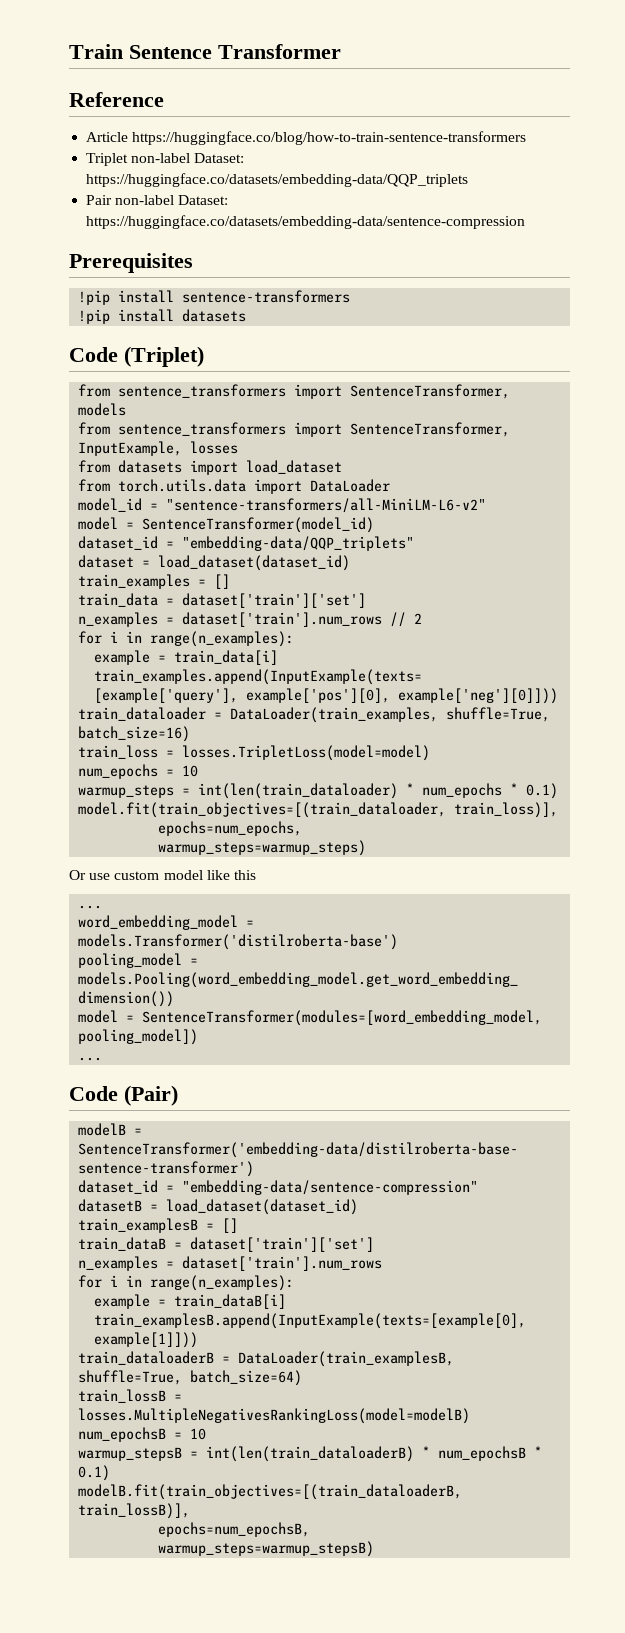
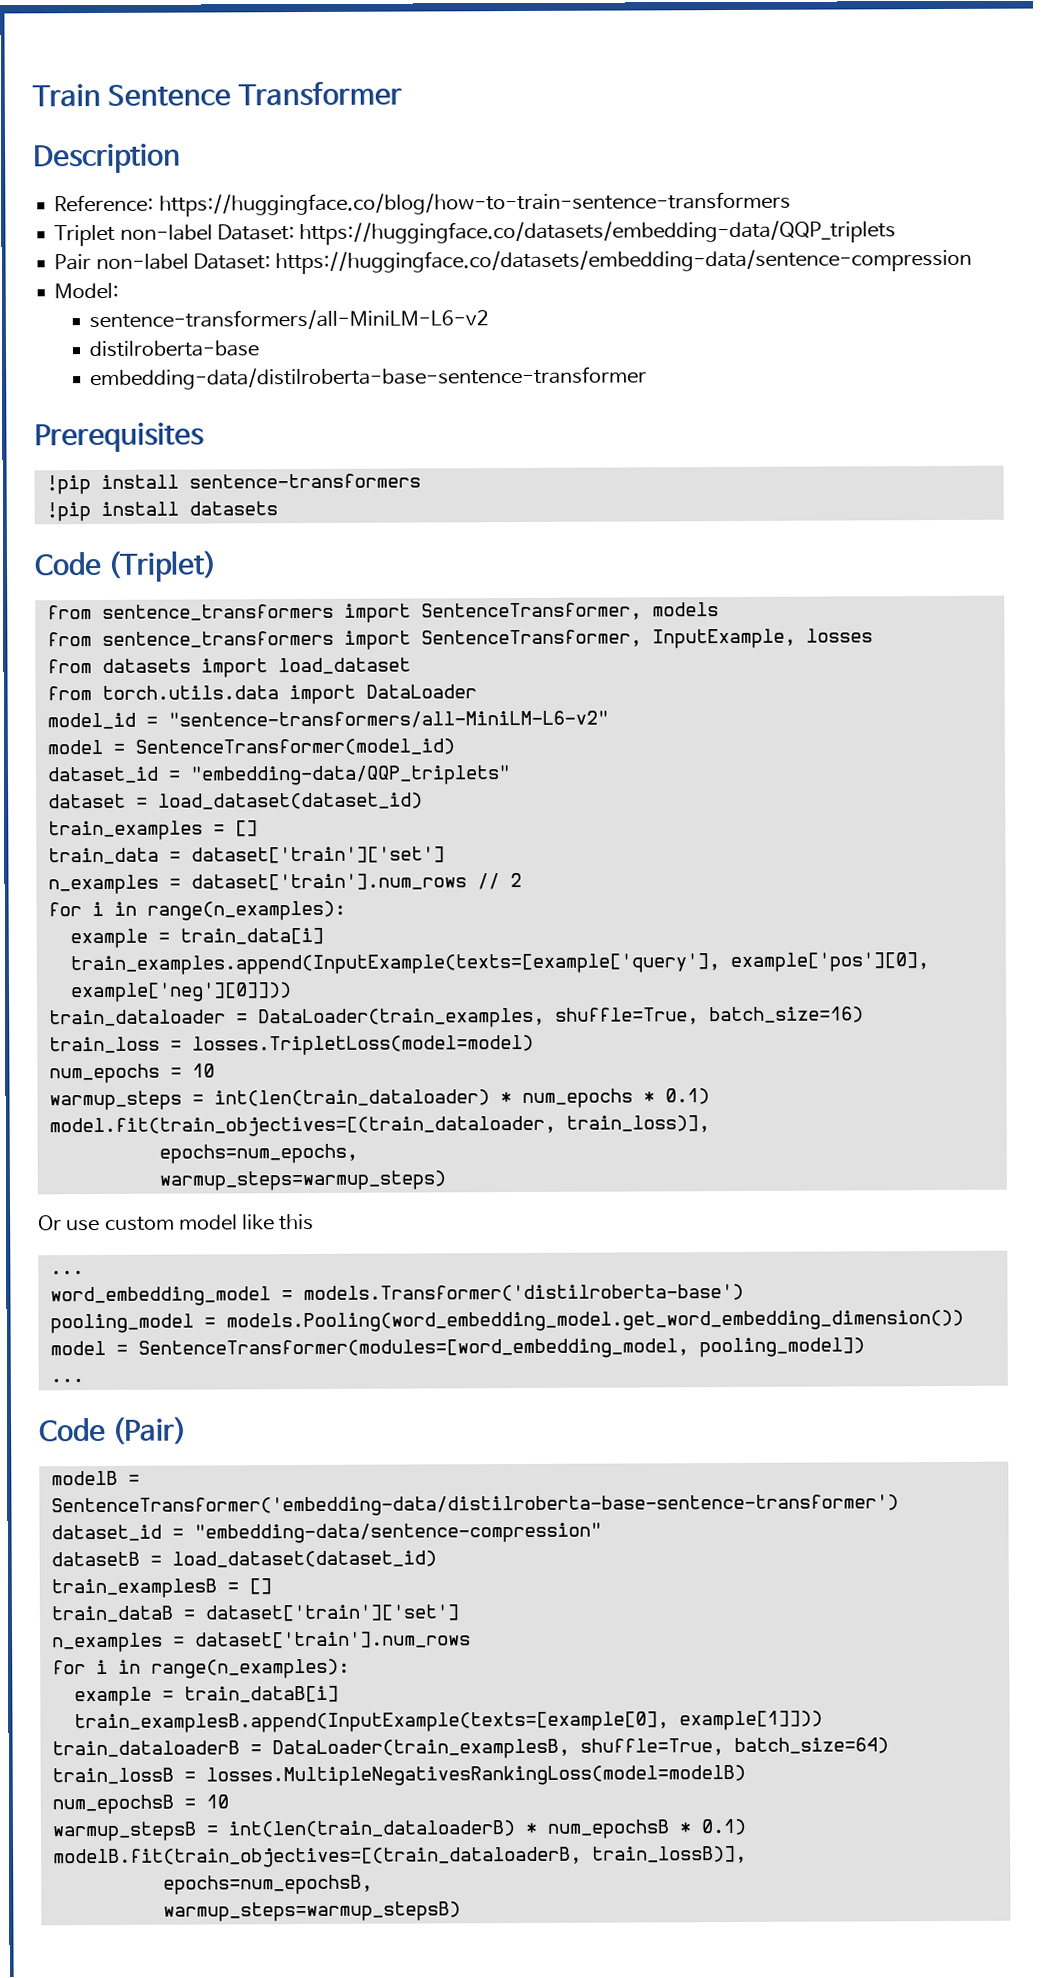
- Reference
- Article https://huggingface.co/blog/how-to-train-sentence-transformers
+ Description
+ Reference: https://huggingface.co/blog/how-to-train-sentence-transformers
+ Model:
+ sentence-transformers/all-MiniLM-L6-v2
+ distilroberta-base
+ embedding-data/distilroberta-base-sentence-transformer

